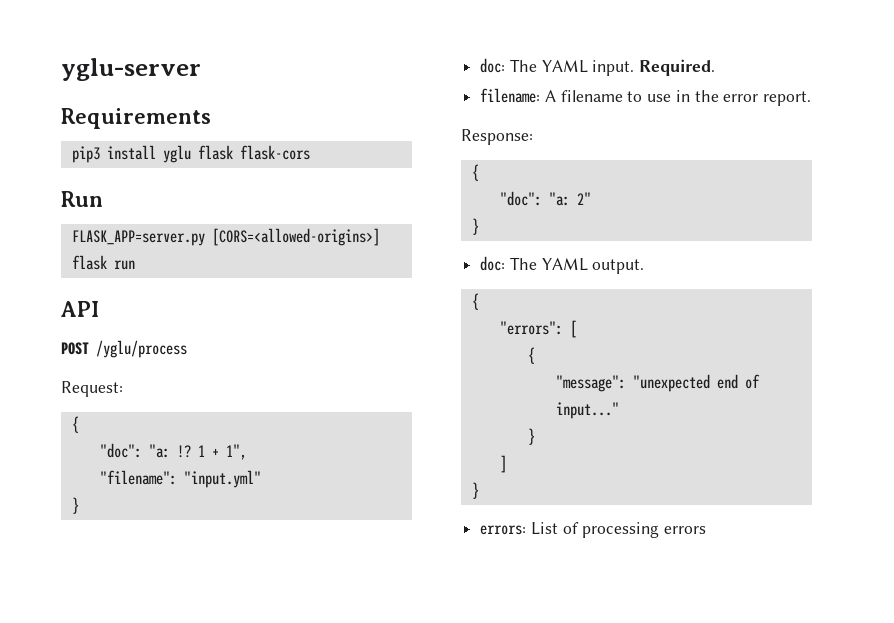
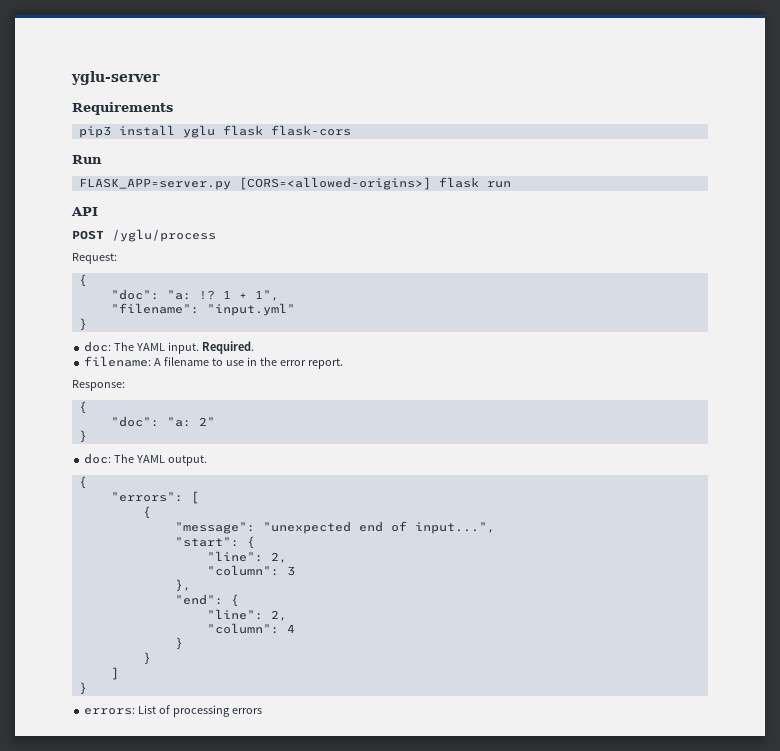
- "message": "unexpected end of input..."
+ "message": "unexpected end of input...",
+ "start": {
+ "line": 2,
+ "column": 3
+ },
+ "end": {
+ "line": 2,
+ "column": 4
+ }

